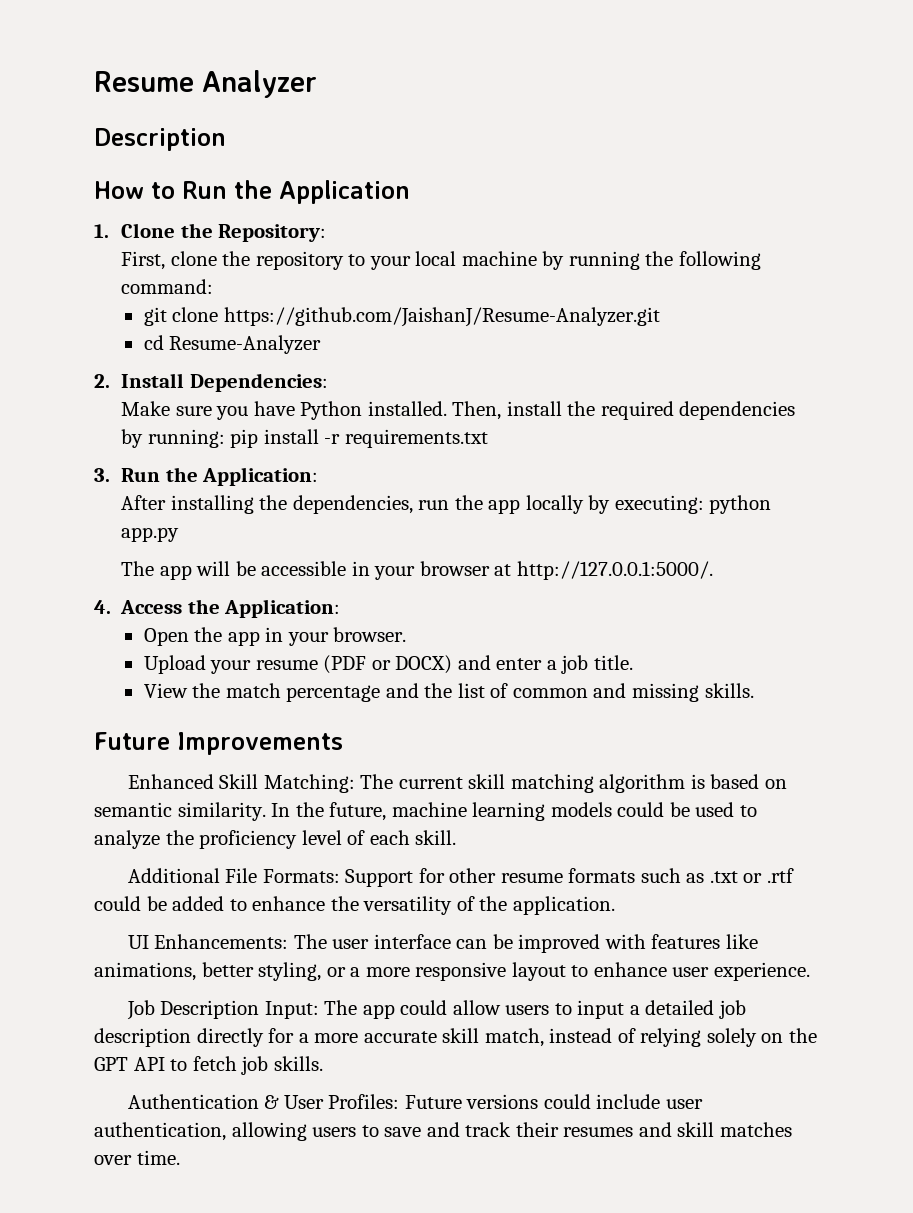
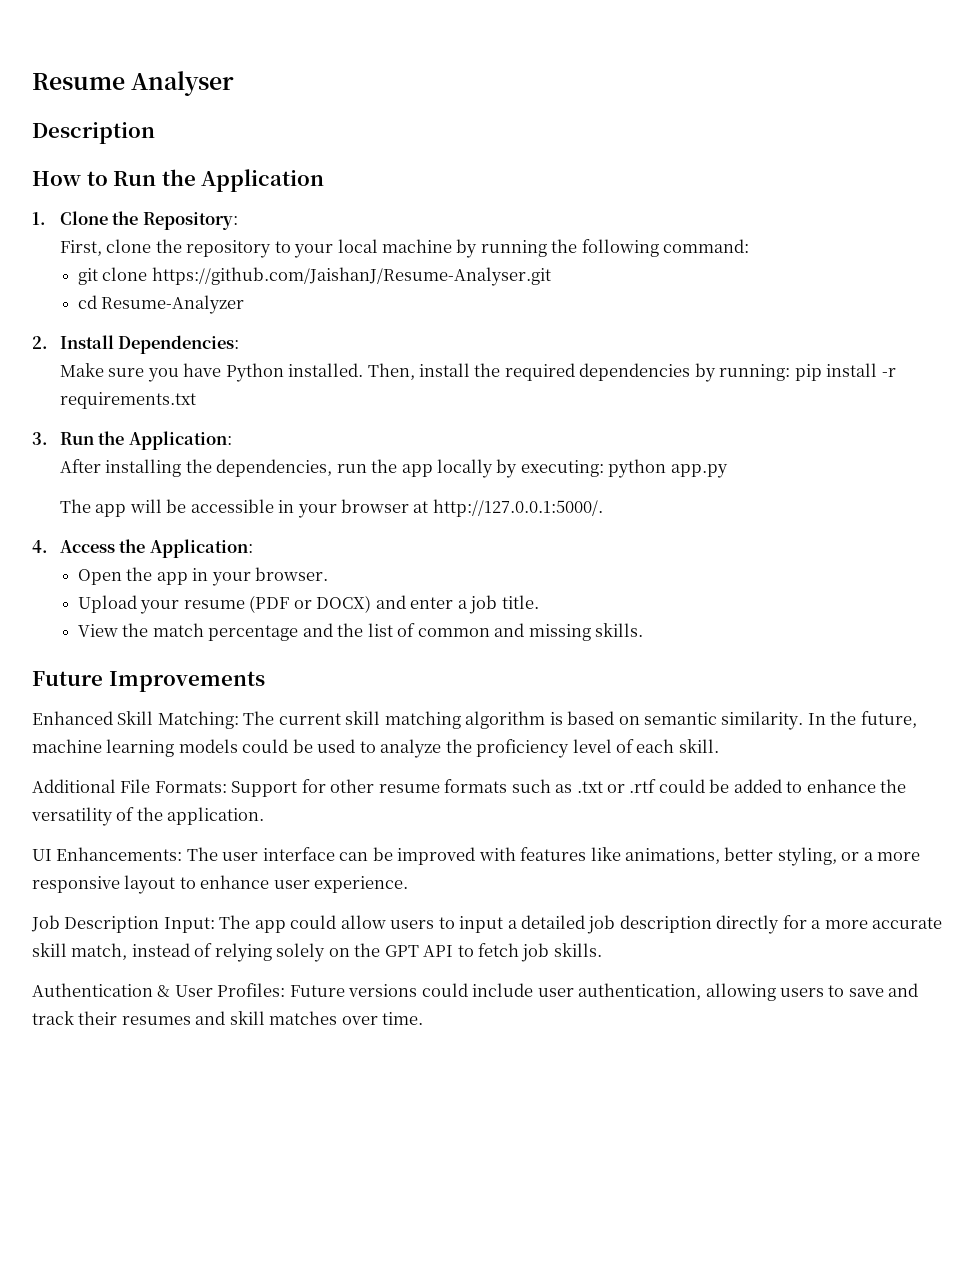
- Resume Analyzer
+ Resume Analyser
- git clone https://github.com/JaishanJ/Resume-Analyzer.git
+ git clone https://github.com/JaishanJ/Resume-Analyser.git

